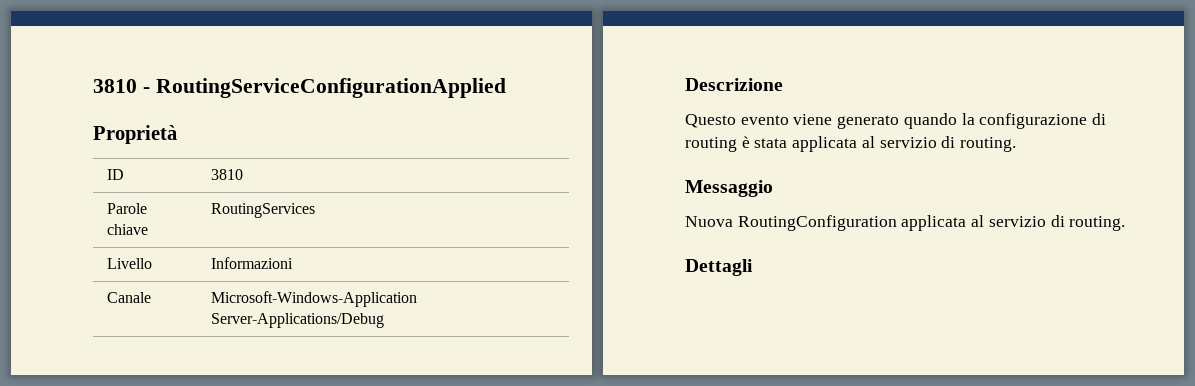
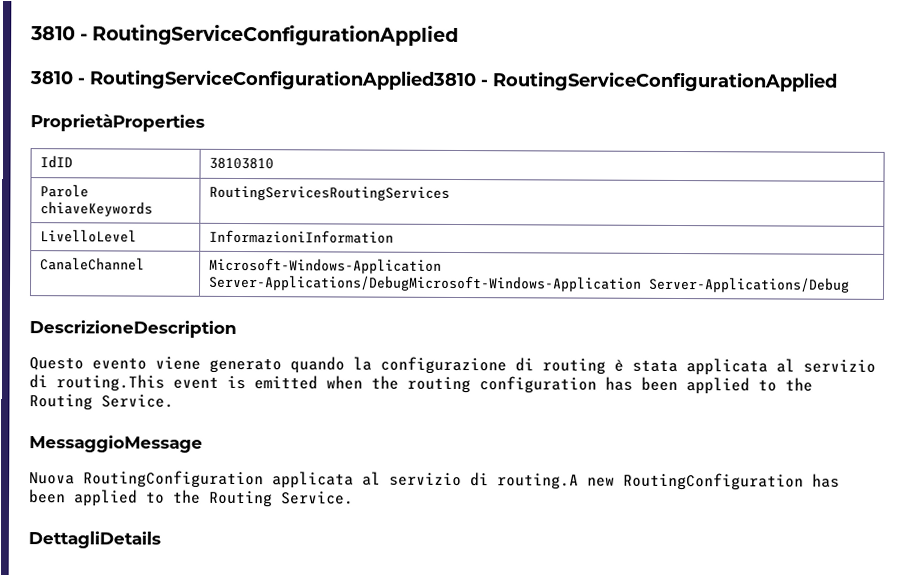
- Proprietà
- ID | 3810
- Parole chiave | RoutingServices
- Livello | Informazioni
- Canale | Microsoft-Windows-Application Server-Applications/Debug
+ 3810 - RoutingServiceConfigurationApplied3810 - RoutingServiceConfigurationApplied
+ ProprietàProperties
+ IdID | 38103810
+ Parole chiaveKeywords | RoutingServicesRoutingServices
+ LivelloLevel | InformazioniInformation
+ CanaleChannel | Microsoft-Windows-Application Server-Applications/DebugMicrosoft-Windows-Application Server-Applications/Debug
- Descrizione
+ DescrizioneDescription
- Questo evento viene generato quando la configurazione di routing è stata applicata al servizio di routing.
- Messaggio
+ Questo evento viene generato quando la configurazione di routing è stata applicata al servizio di routing.This event is emitted when the routing configuration has been applied to the Routing Service.
+ MessaggioMessage
- Nuova RoutingConfiguration applicata al servizio di routing.
- Dettagli
+ Nuova RoutingConfiguration applicata al servizio di routing.A new RoutingConfiguration has been applied to the Routing Service.
+ DettagliDetails

